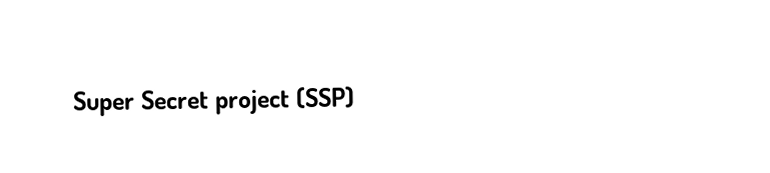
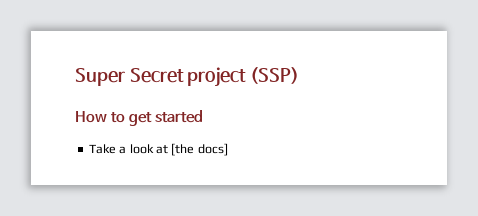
+ How to get started
+ Take a look at [the docs]

